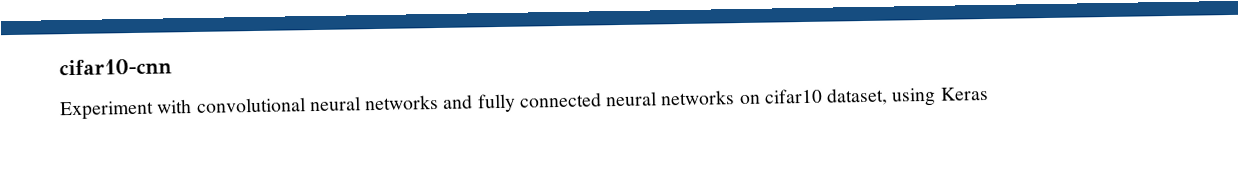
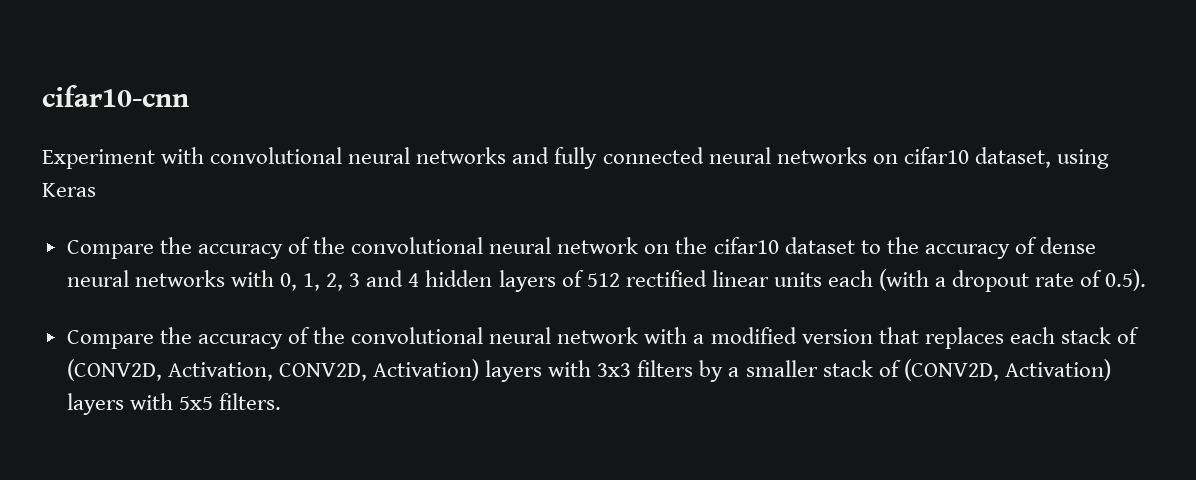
+ Compare the accuracy of the convolutional neural network on the cifar10 dataset to the accuracy of dense neural networks with 0, 1, 2, 3 and 4 hidden layers of 512 rectified linear units each (with a dropout rate of 0.5).
+ Compare the accuracy of the convolutional neural network with a modified version that replaces each stack of (CONV2D, Activation, CONV2D, Activation) layers with 3x3 filters by a smaller stack of (CONV2D, Activation) layers with 5x5 filters.

